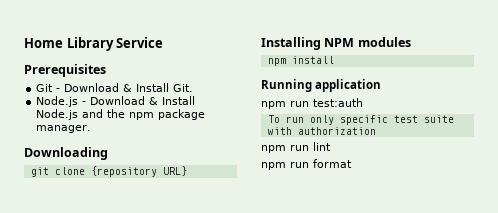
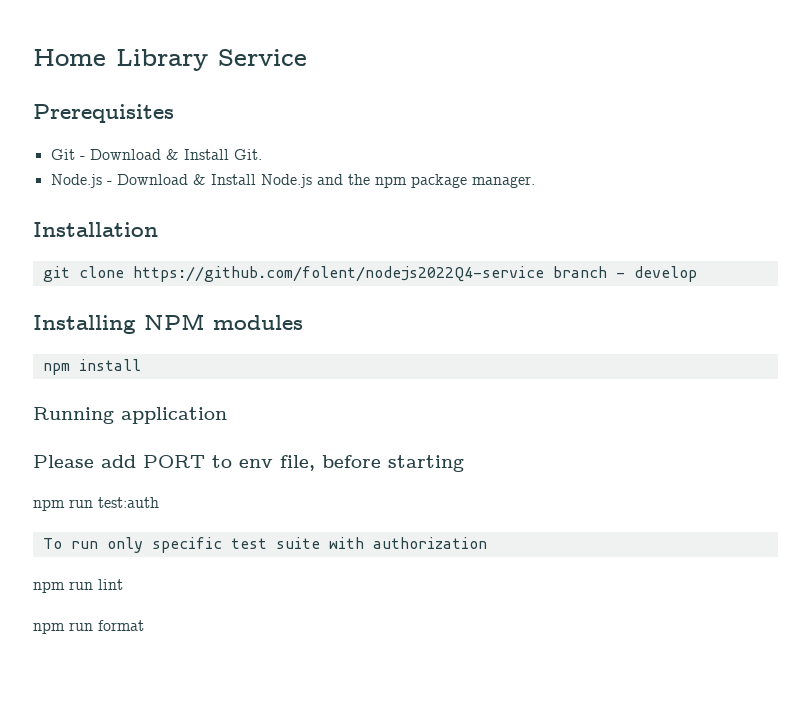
- Downloading
+ Installation
- git clone {repository URL}
+ git clone https://github.com/folent/nodejs2022Q4-service branch - develop
+ Please add PORT to env file, before starting

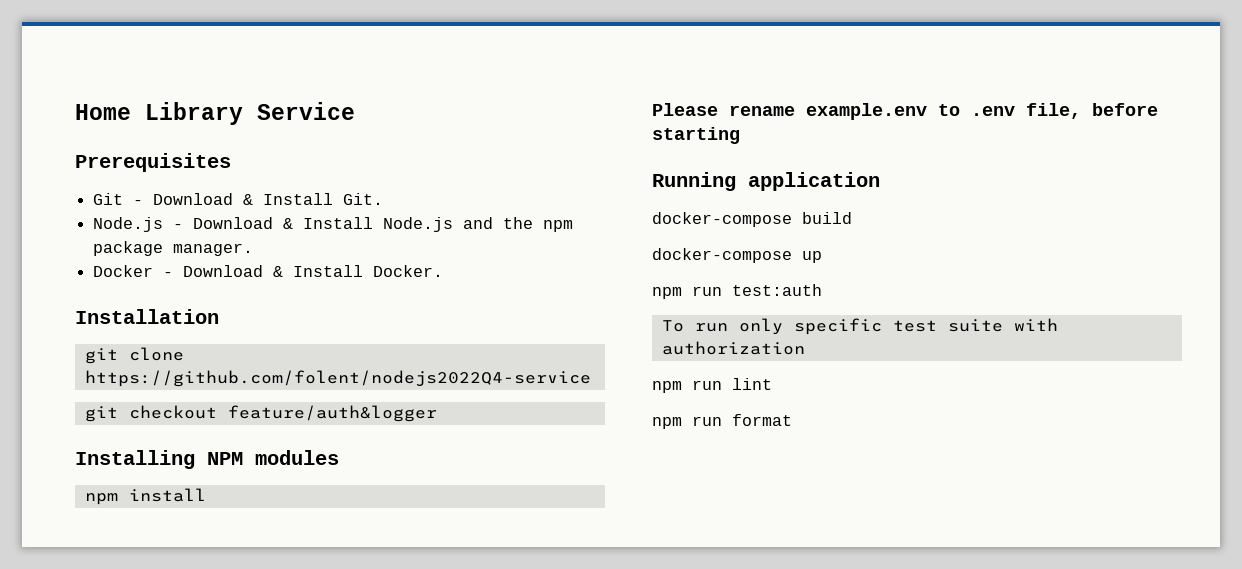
+ Docker - Download & Install Docker.
- git clone https://github.com/folent/nodejs2022Q4-service branch - develop
+ git clone https://github.com/folent/nodejs2022Q4-service
+ git checkout feature/auth&logger
+ Please rename example.env to .env file, before starting
  Running application
- Please add PORT to env file, before starting
+ docker-compose build
+ docker-compose up

